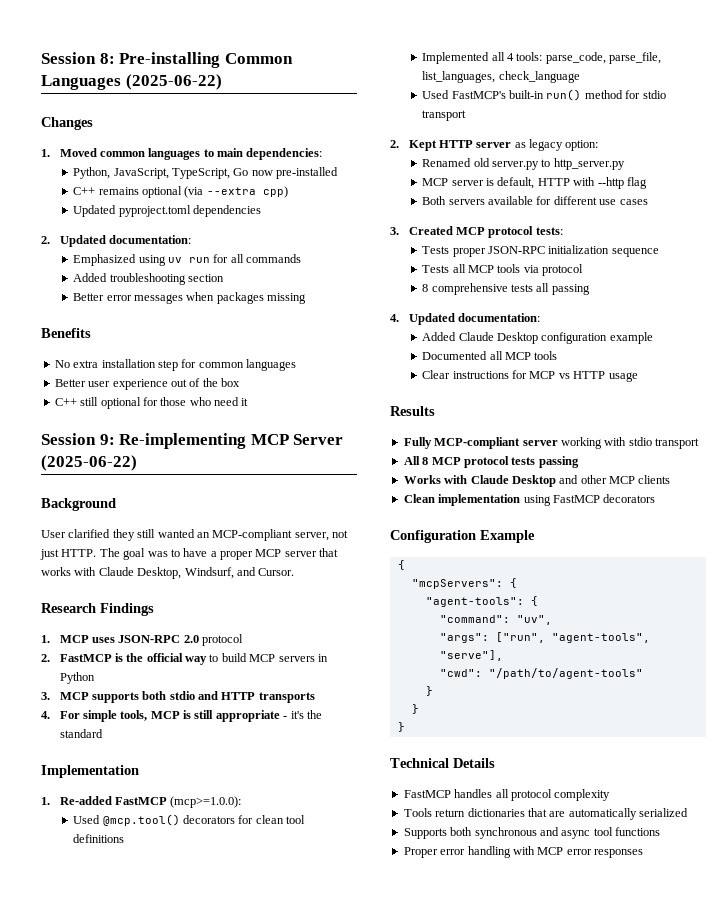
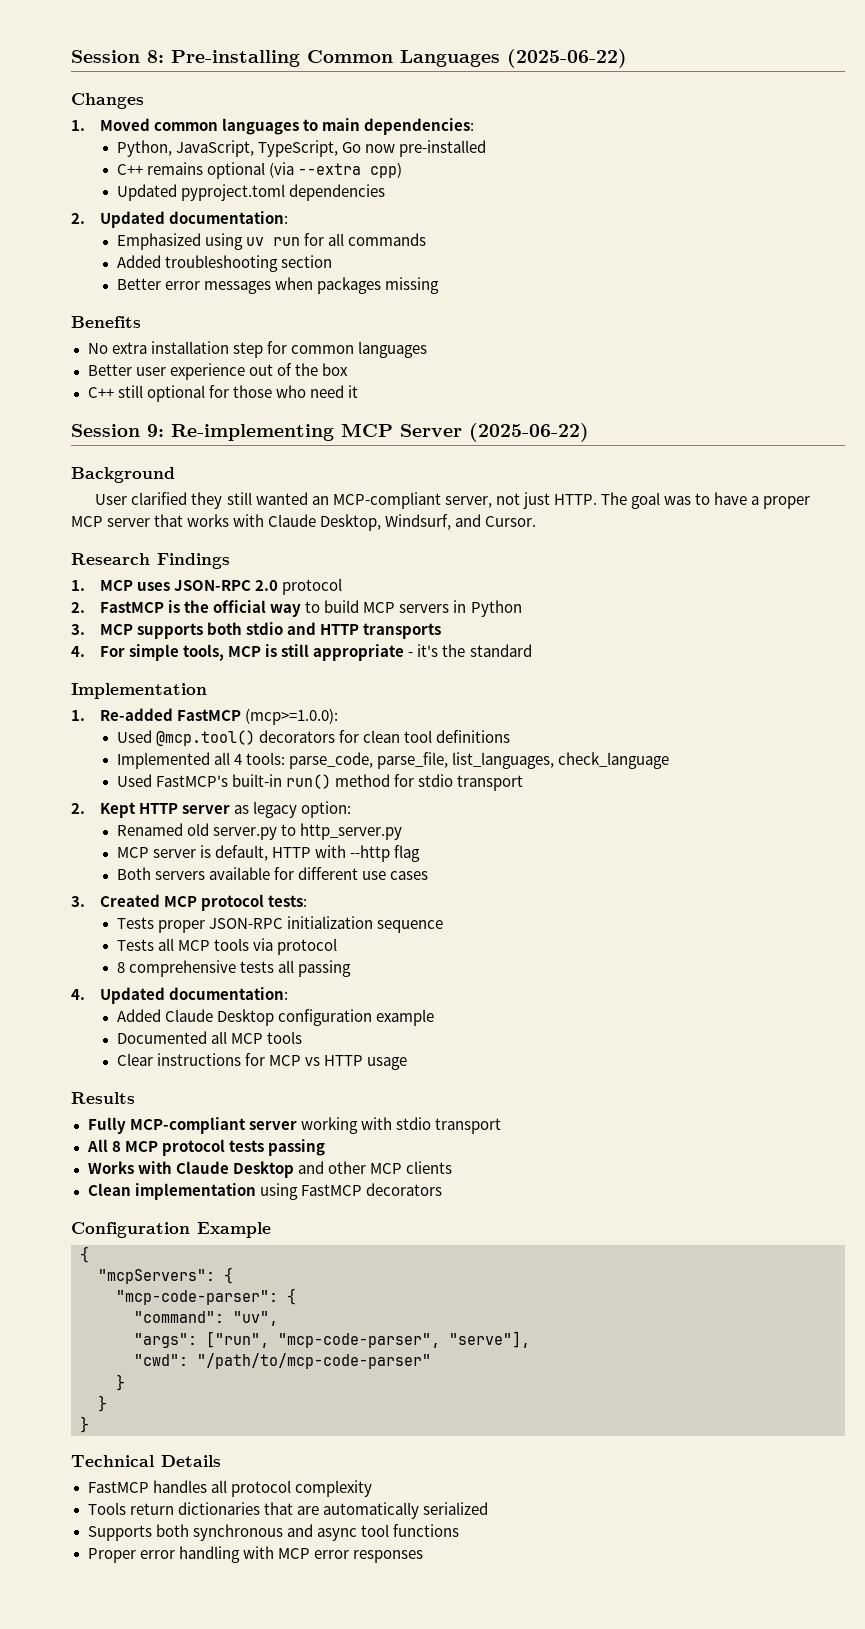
- "agent-tools": {
+ "mcp-code-parser": {
- "args": ["run", "agent-tools", "serve"],
+ "args": ["run", "mcp-code-parser", "serve"],
- "cwd": "/path/to/agent-tools"
+ "cwd": "/path/to/mcp-code-parser"

